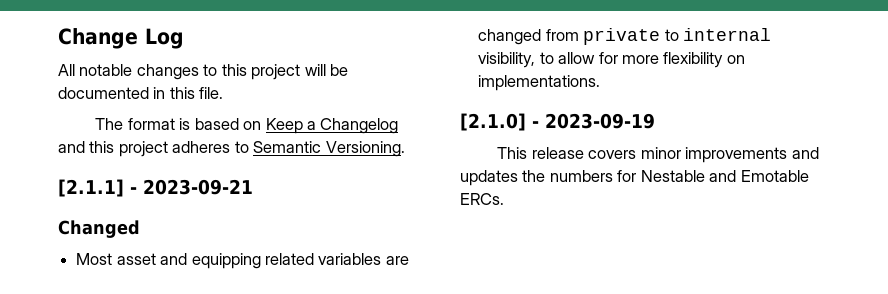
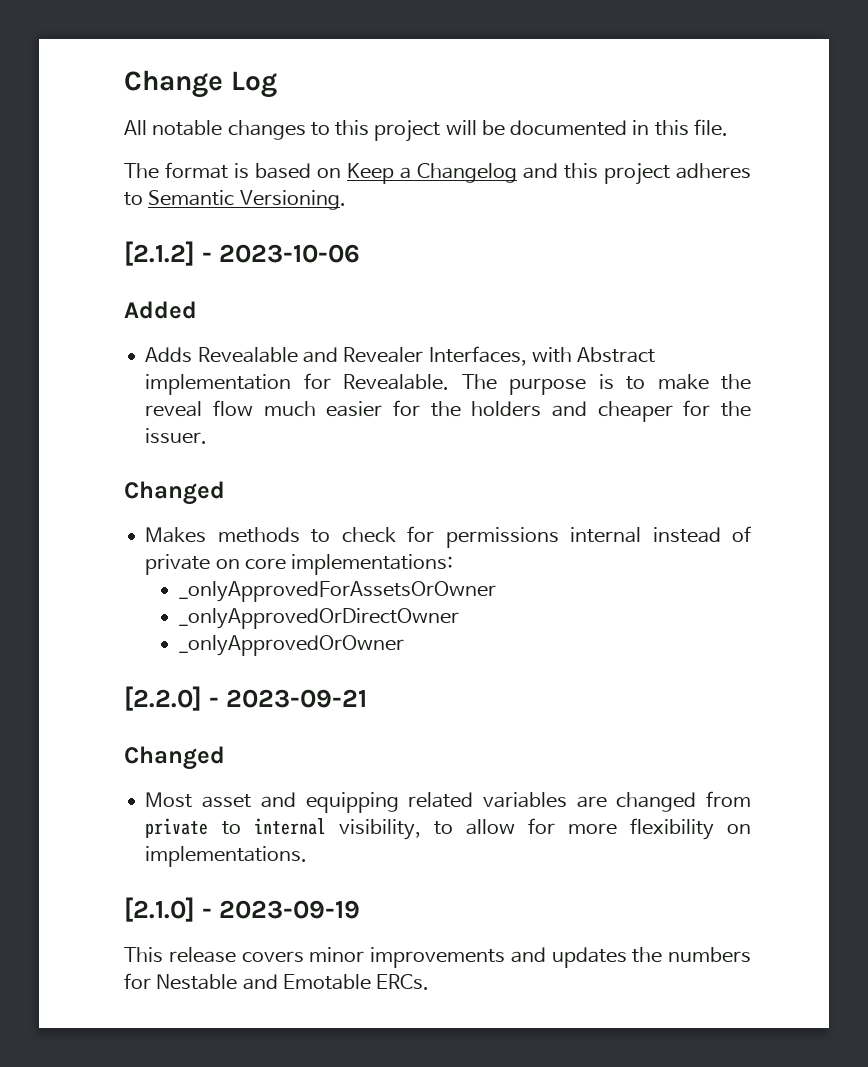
- [2.1.1] - 2023-09-21
+ [2.1.2] - 2023-10-06
+ Added
+ Adds Revealable and Revealer Interfaces, with Abstract implementation for Revealable. The purpose is to make the reveal flow much easier for the holders and cheaper for the issuer.
+ Changed
+ Makes methods to check for permissions internal instead of private on core implementations:
+ _onlyApprovedForAssetsOrOwner
+ _onlyApprovedOrDirectOwner
+ _onlyApprovedOrOwner
+ [2.2.0] - 2023-09-21

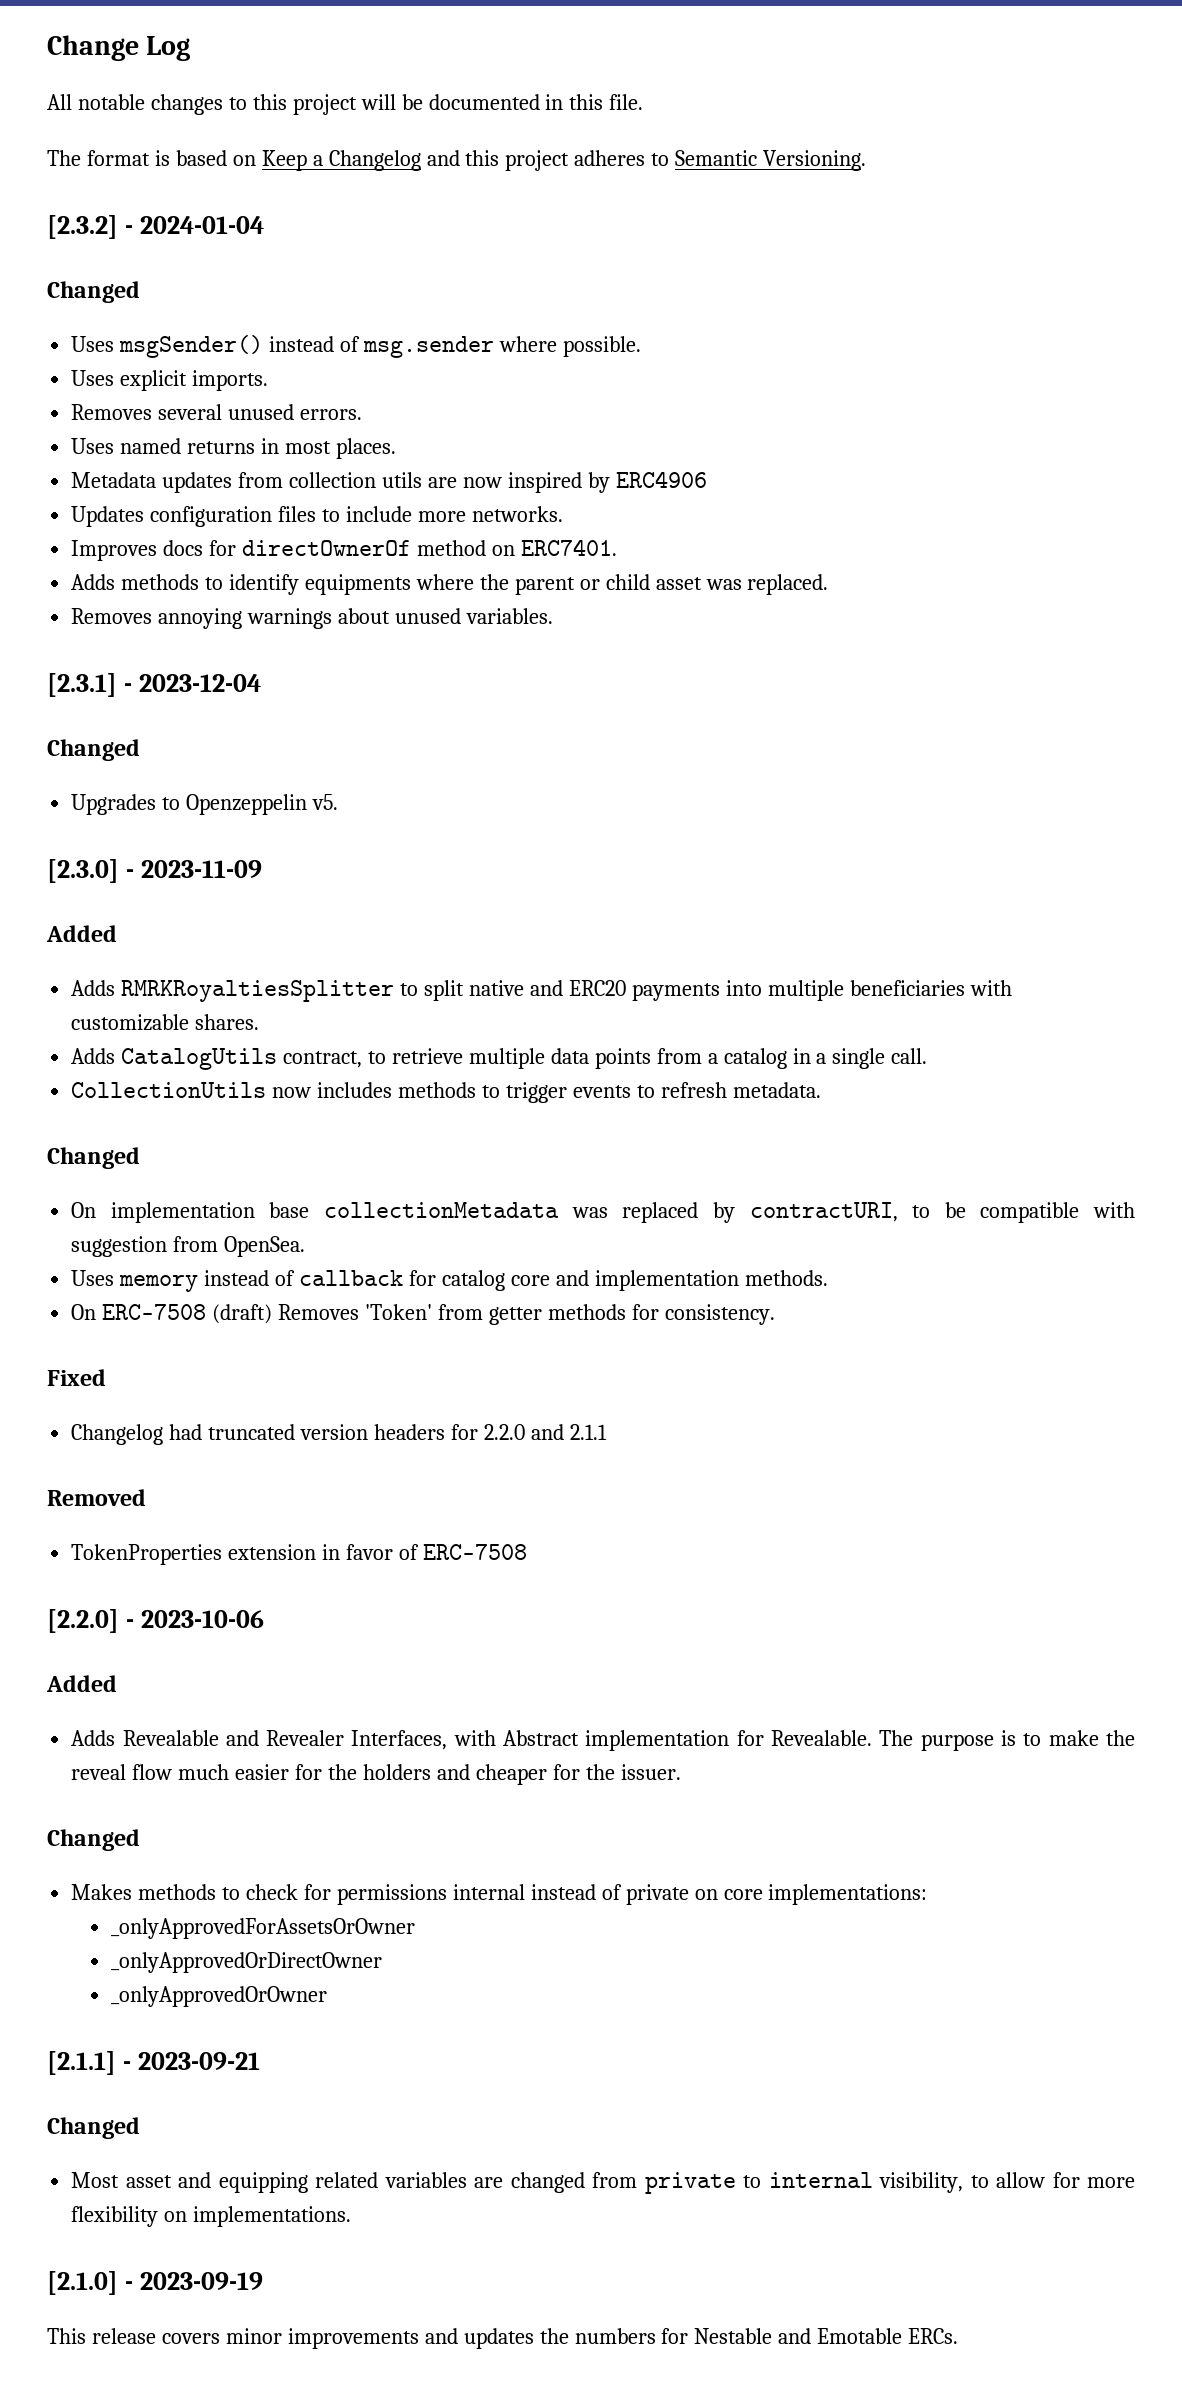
- [2.1.2] - 2023-10-06
+ [2.3.2] - 2024-01-04
+ Changed
+ Uses msgSender() instead of msg.sender where possible.
+ Uses explicit imports.
+ Removes several unused errors.
+ Uses named returns in most places.
+ Metadata updates from collection utils are now inspired by ERC4906
+ Updates configuration files to include more networks.
+ Improves docs for directOwnerOf method on ERC7401.
+ Adds methods to identify equipments where the parent or child asset was replaced.
+ Removes annoying warnings about unused variables.
+ [2.3.1] - 2023-12-04
+ Changed
+ Upgrades to Openzeppelin v5.
+ [2.3.0] - 2023-11-09
+ Added
+ Adds RMRKRoyaltiesSplitter to split native and ERC20 payments into multiple beneficiaries with customizable shares.
+ Adds CatalogUtils contract, to retrieve multiple data points from a catalog in a single call.
+ CollectionUtils now includes methods to trigger events to refresh metadata.
+ Changed
+ On implementation base collectionMetadata was replaced by contractURI, to be compatible with suggestion from OpenSea.
+ Uses memory instead of callback for catalog core and implementation methods.
+ On ERC-7508 (draft) Removes 'Token' from getter methods for consistency.
+ Fixed
+ Changelog had truncated version headers for 2.2.0 and 2.1.1
+ Removed
+ TokenProperties extension in favor of ERC-7508
+ [2.2.0] - 2023-10-06
- [2.2.0] - 2023-09-21
+ [2.1.1] - 2023-09-21

